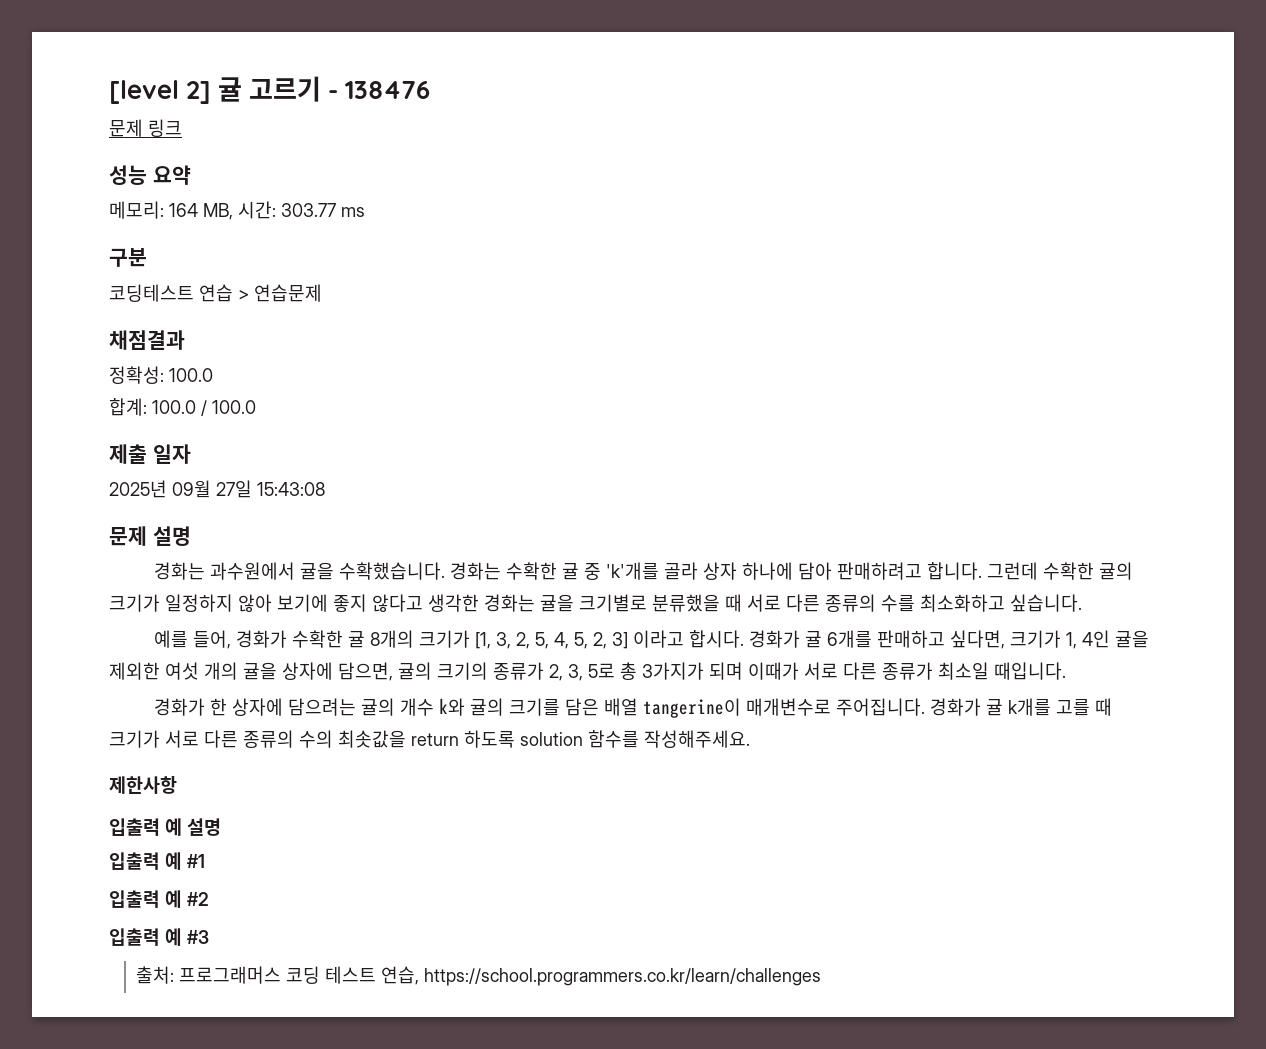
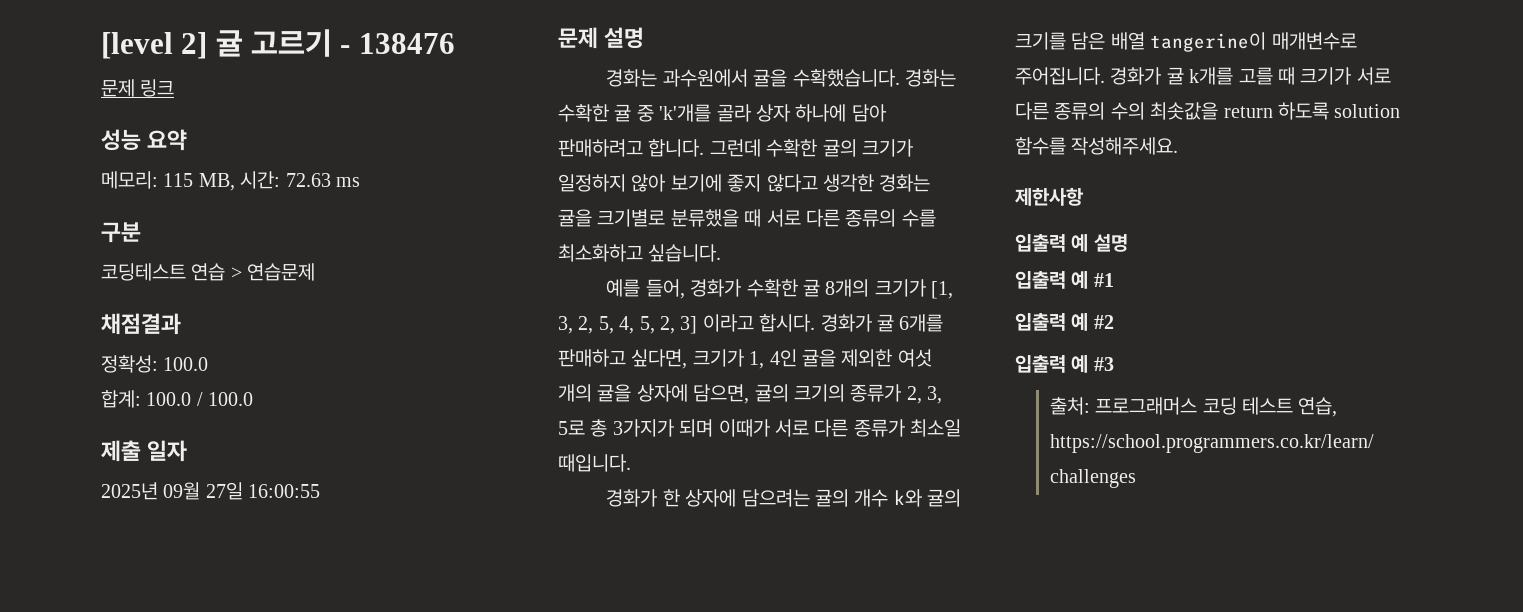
- 메모리: 164 MB, 시간: 303.77 ms
+ 메모리: 115 MB, 시간: 72.63 ms
- 2025년 09월 27일 15:43:08
+ 2025년 09월 27일 16:00:55

